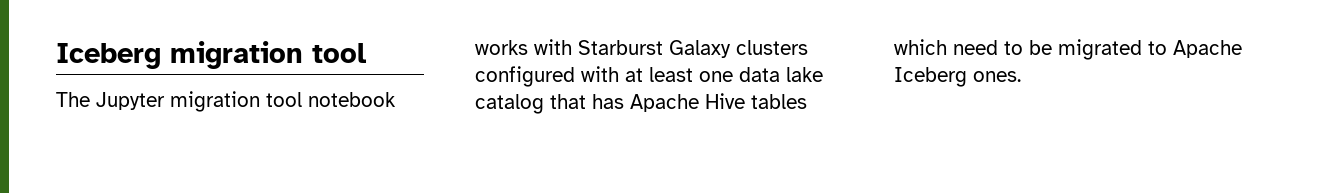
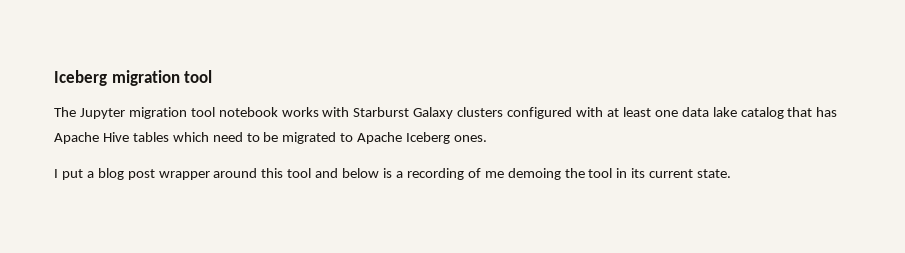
+ I put a blog post wrapper around this tool and below is a recording of me demoing the tool in its current state.

